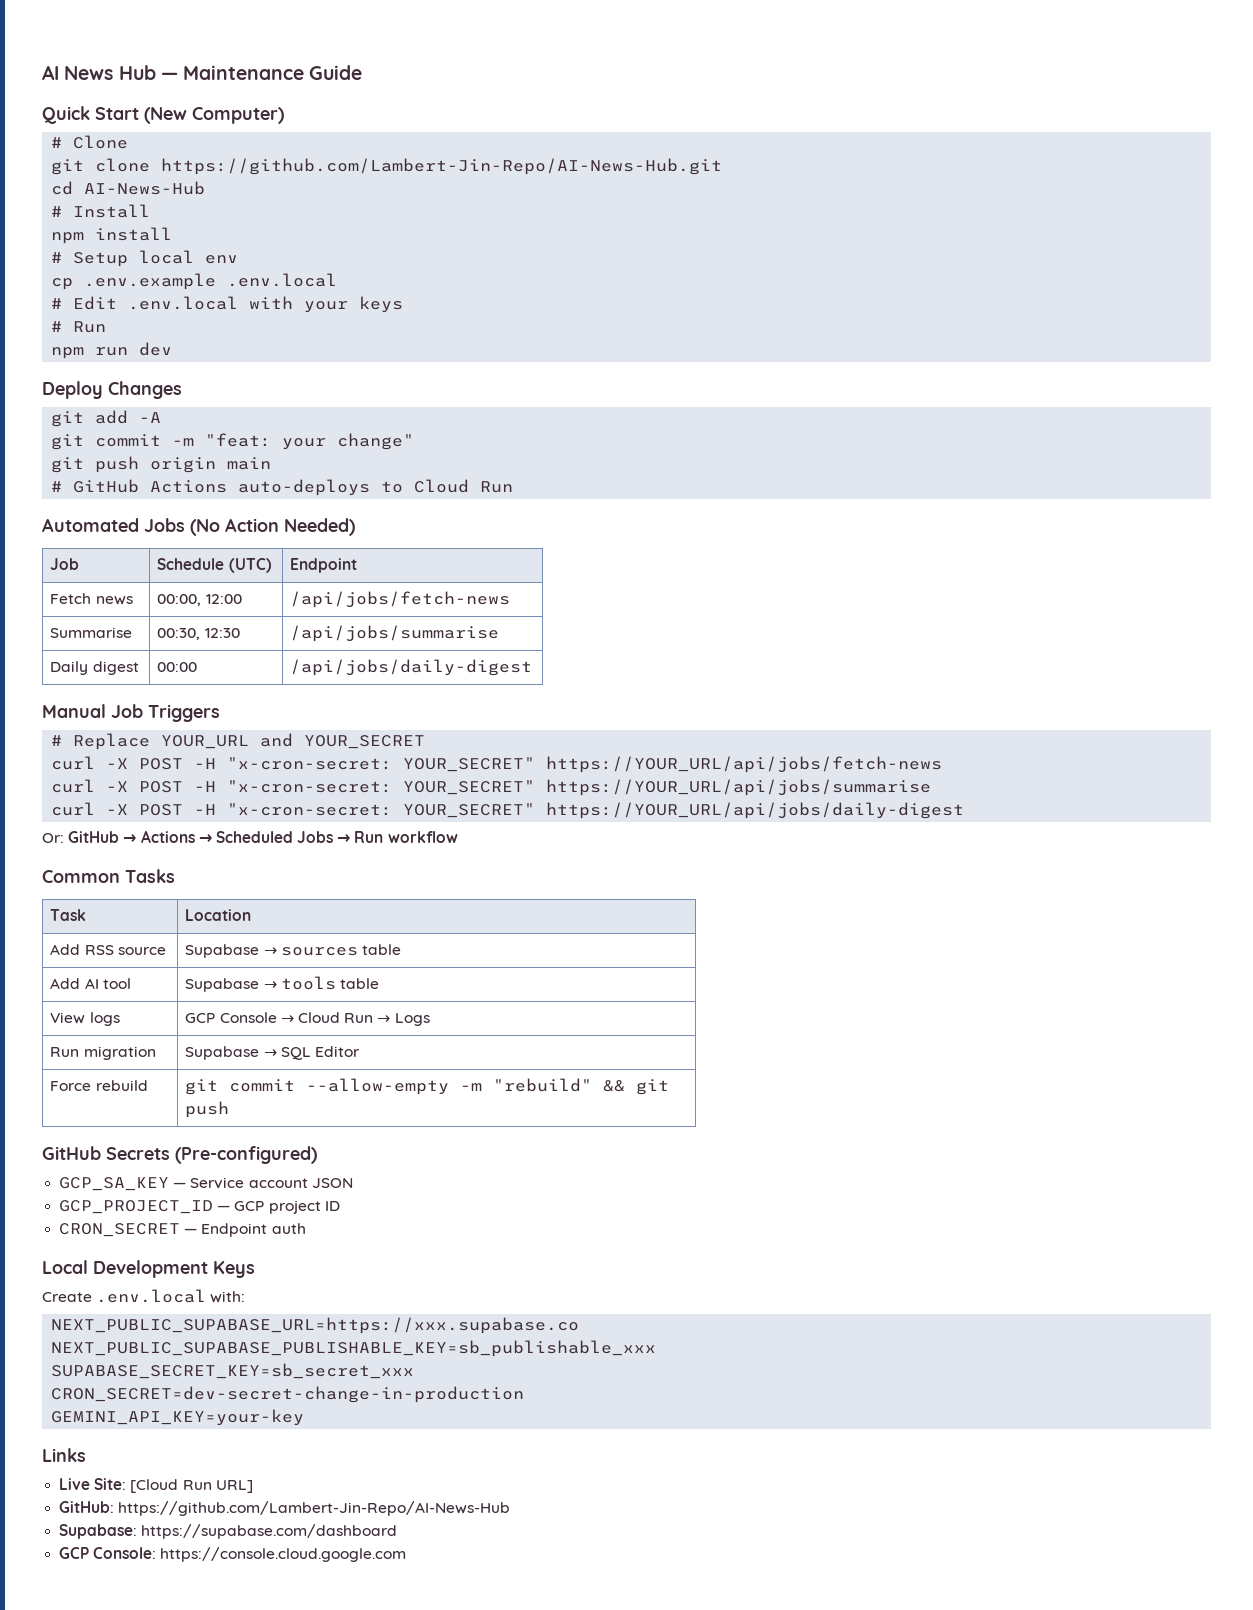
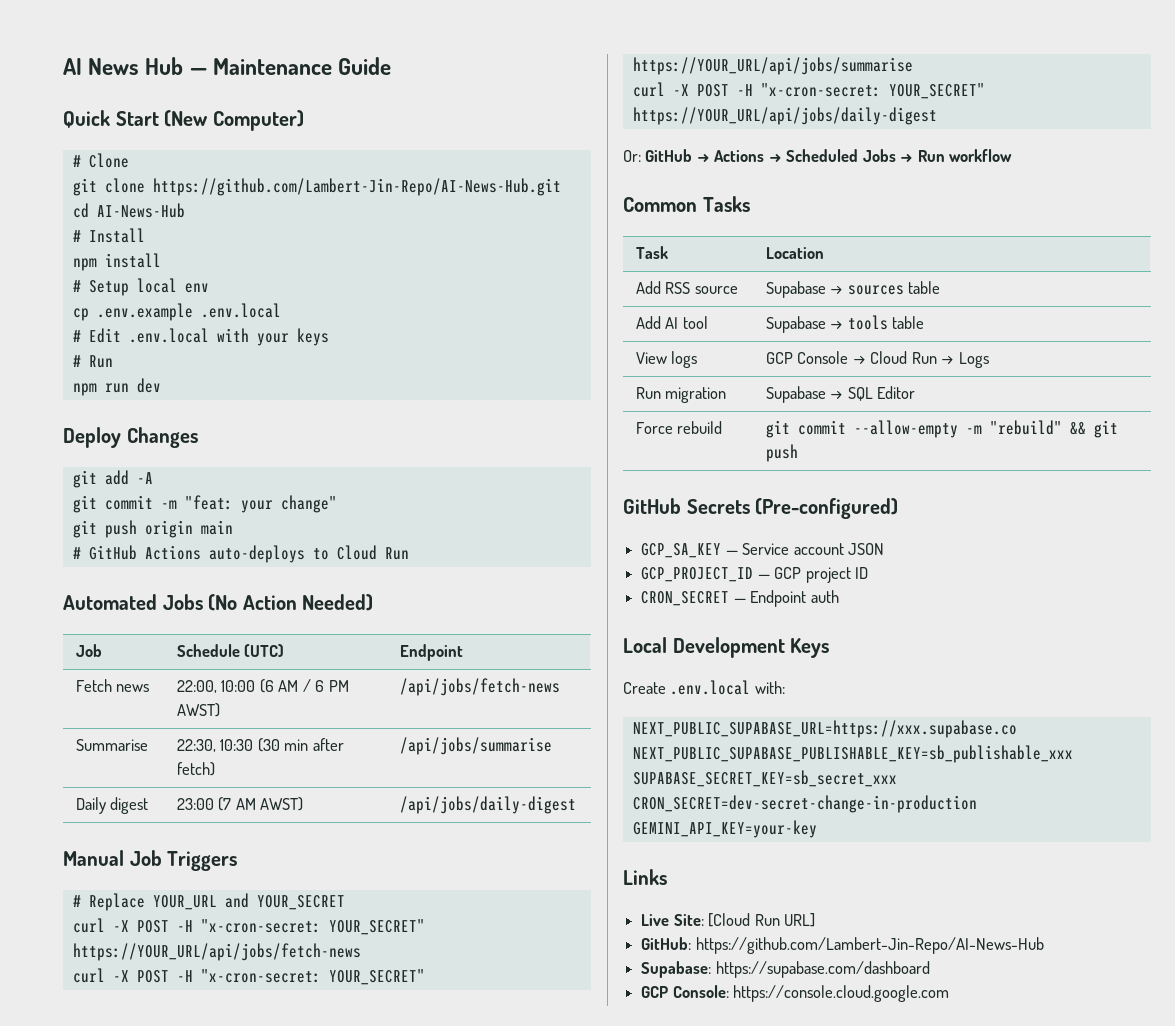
- Fetch news | 00:00, 12:00 | /api/jobs/fetch-news
- Summarise | 00:30, 12:30 | /api/jobs/summarise
+ Fetch news | 22:00, 10:00 (6 AM / 6 PM AWST) | /api/jobs/fetch-news
+ Summarise | 22:30, 10:30 (30 min after fetch) | /api/jobs/summarise
- Daily digest | 00:00 | /api/jobs/daily-digest
+ Daily digest | 23:00 (7 AM AWST) | /api/jobs/daily-digest

